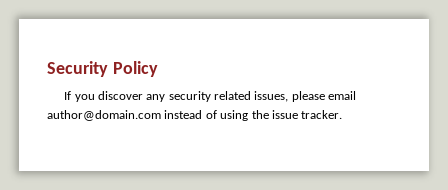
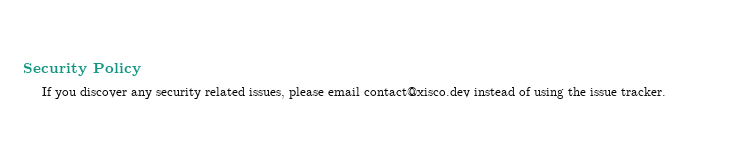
- If you discover any security related issues, please email author@domain.com instead of using the issue tracker.
+ If you discover any security related issues, please email contact@xisco.dev instead of using the issue tracker.

